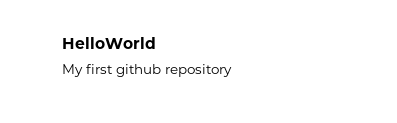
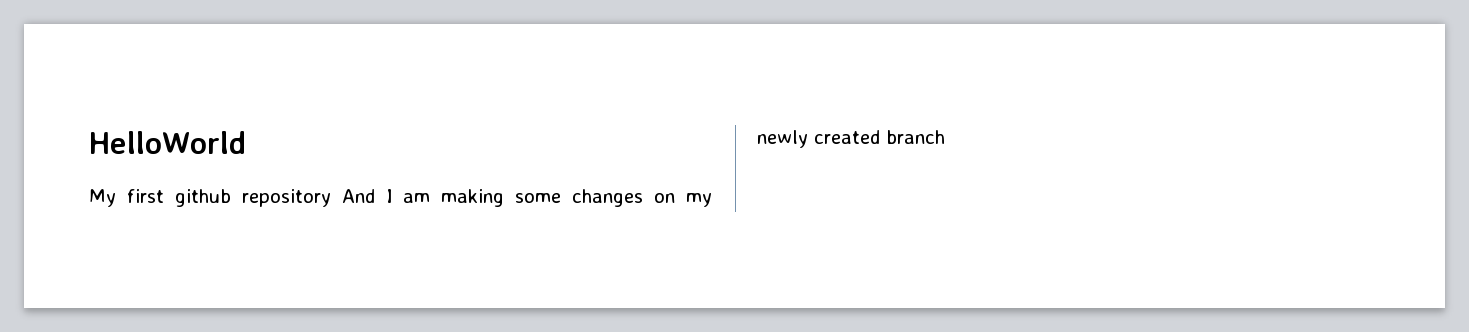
- My first github repository
+ My first github repository And I am making some changes on my newly created branch

